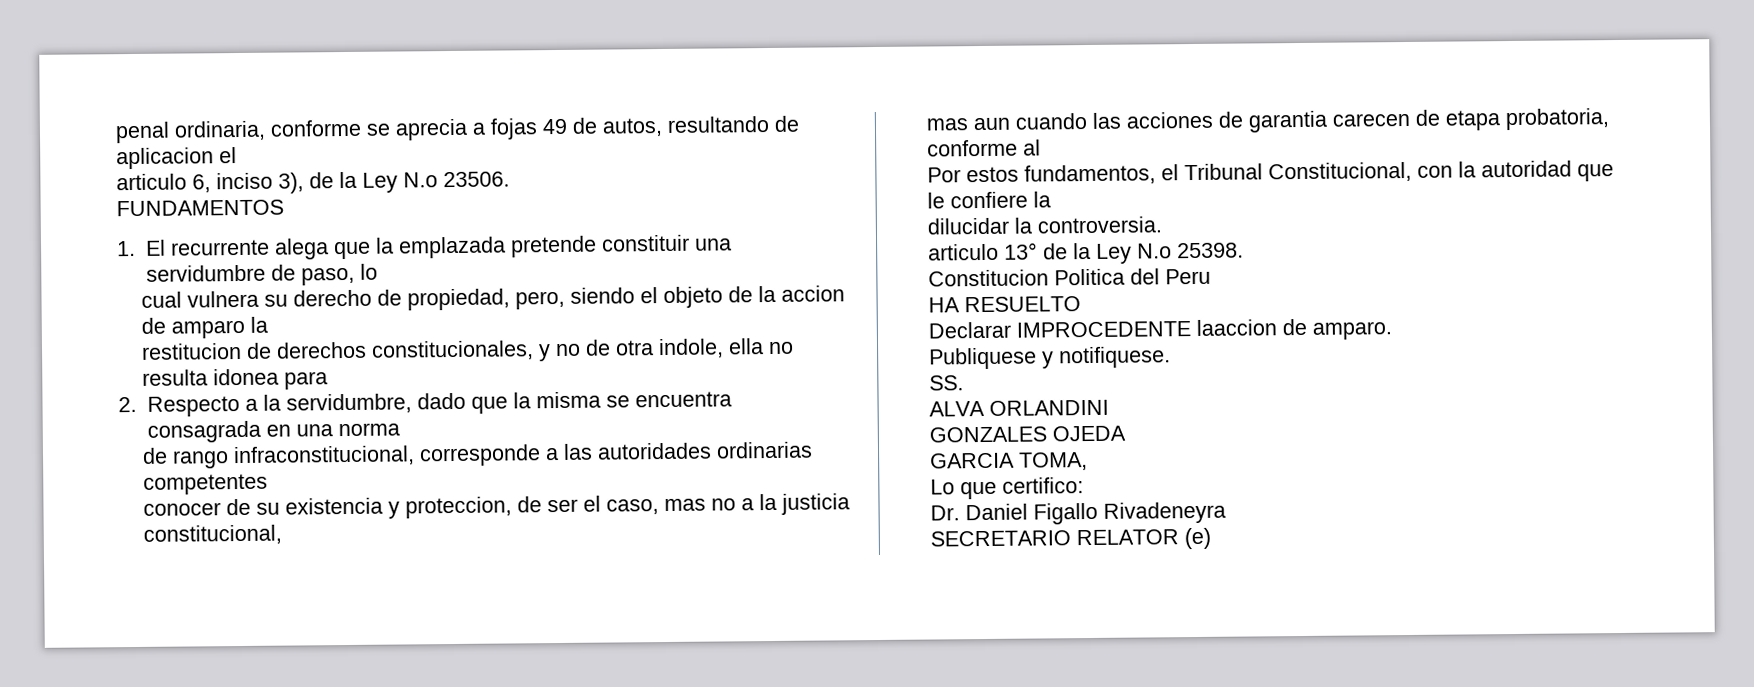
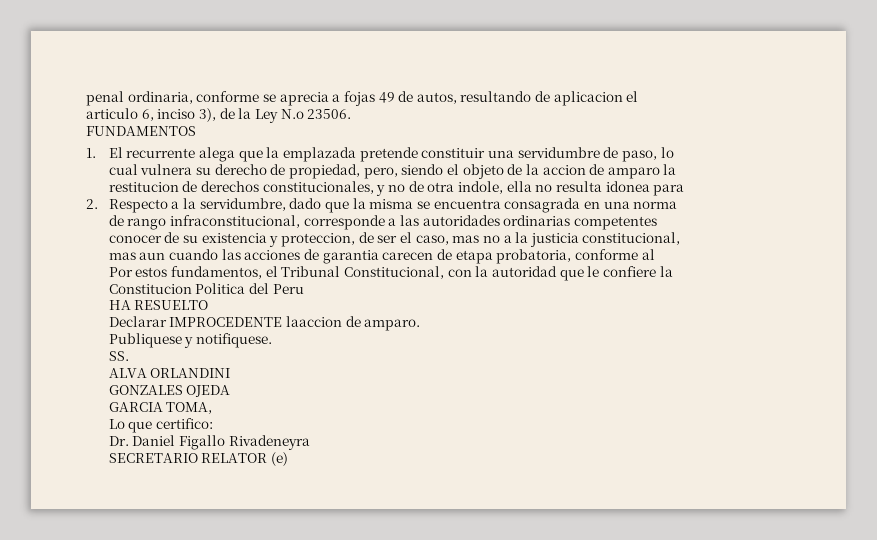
- dilucidar la controversia.
- articulo 13° de la Ley N.o 25398.

